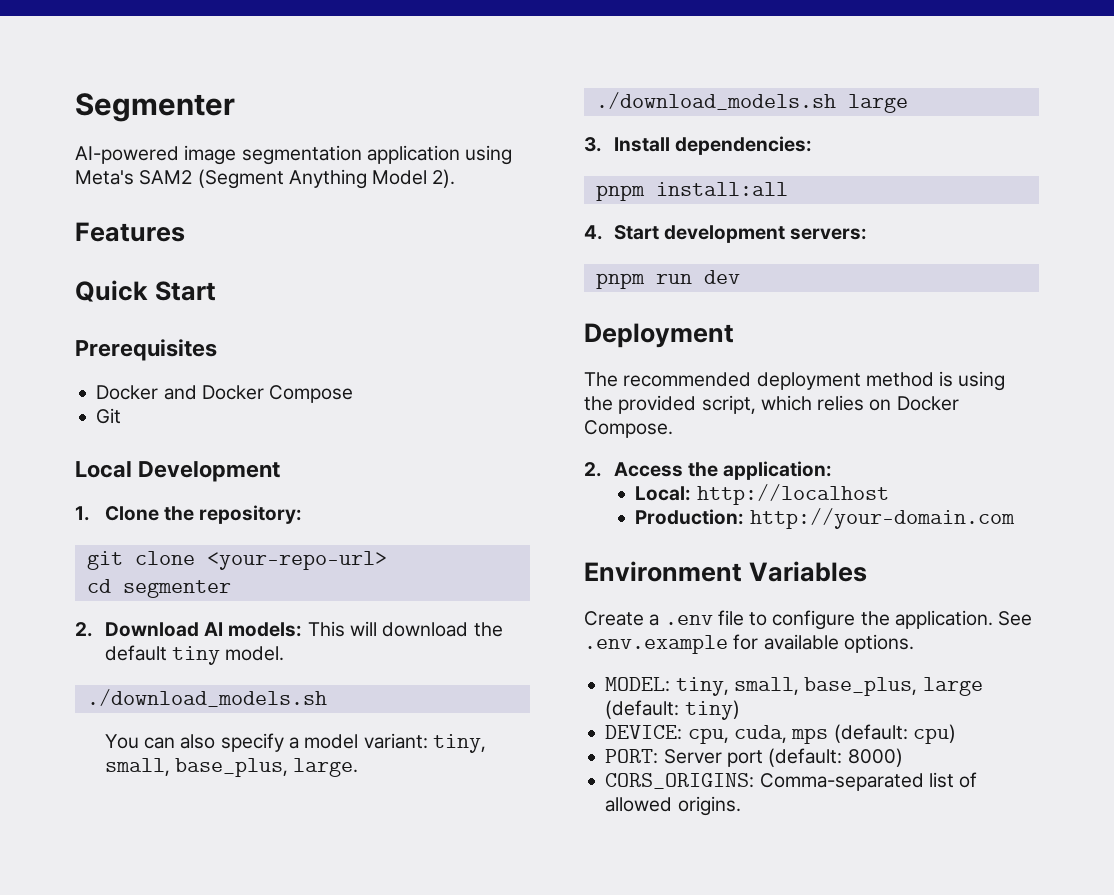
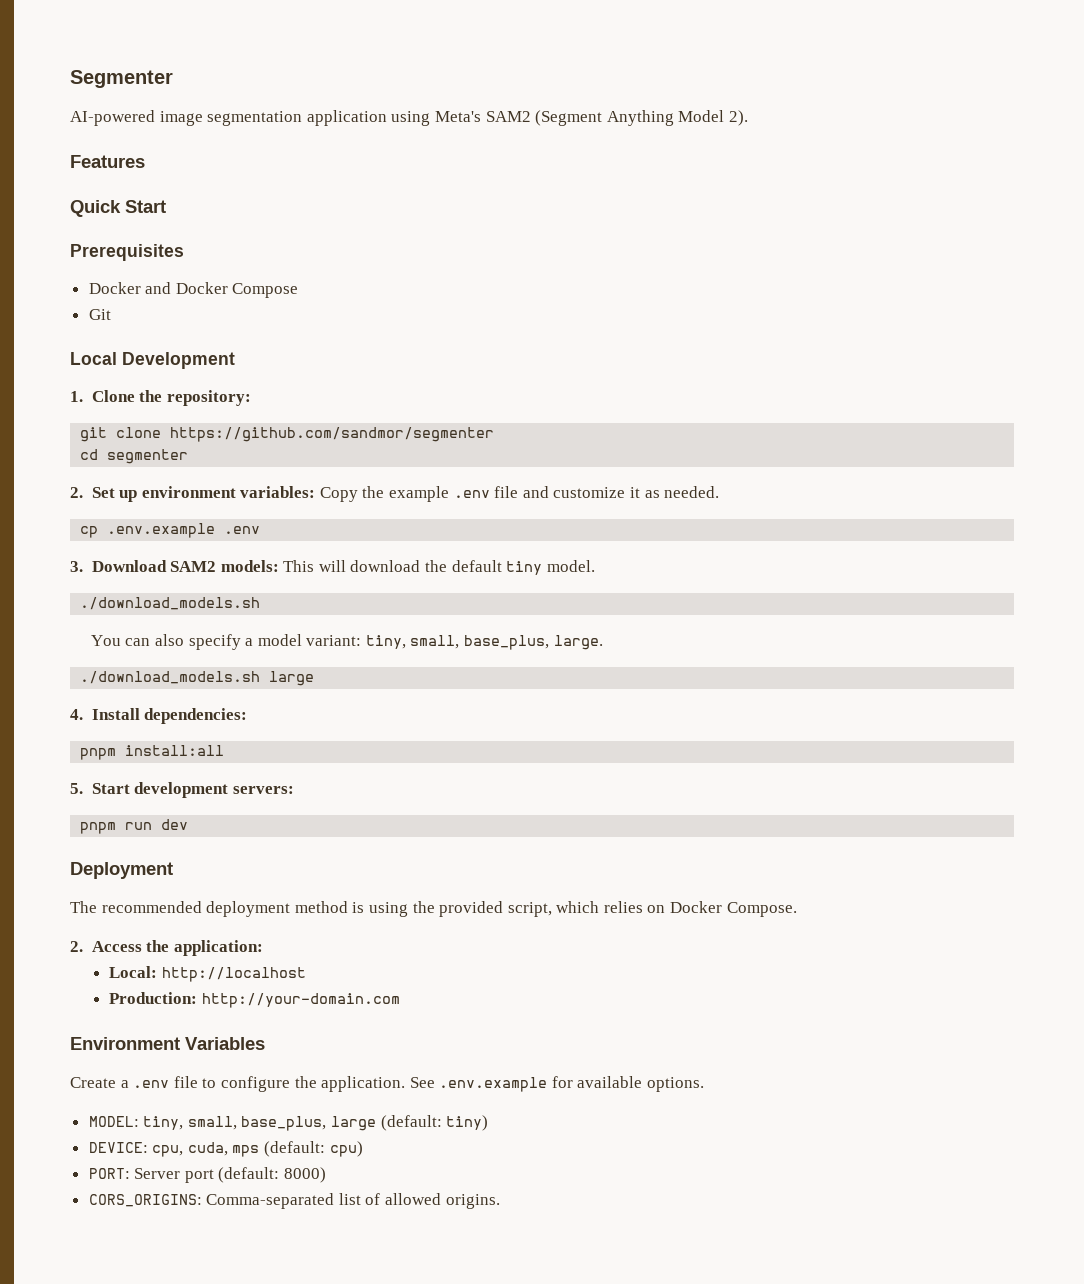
- git clone <your-repo-url>
+ git clone https://github.com/sandmor/segmenter
- 2. Download AI models: This will download the default tiny model.
+ 2. Set up environment variables: Copy the example .env file and customize it as needed.
+ cp .env.example .env
+ 3. Download SAM2 models: This will download the default tiny model.
- 3. Install dependencies:
+ 4. Install dependencies:
- 4. Start development servers:
+ 5. Start development servers:

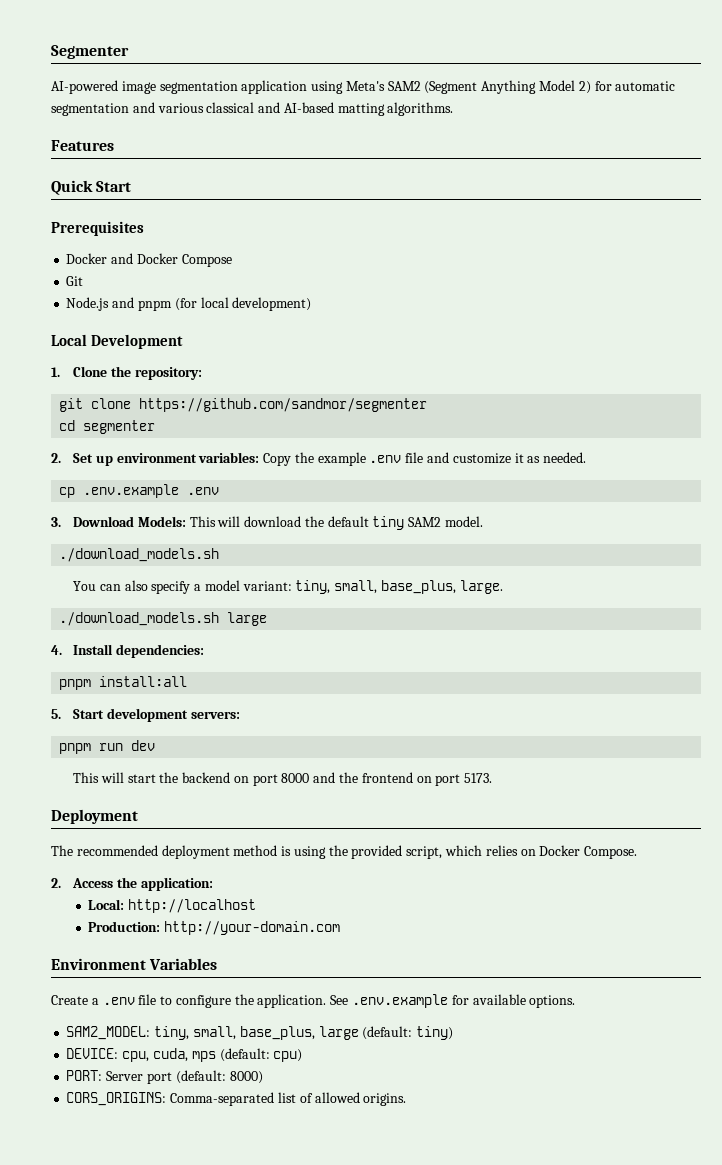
- AI-powered image segmentation application using Meta's SAM2 (Segment Anything Model 2).
+ AI-powered image segmentation application using Meta's SAM2 (Segment Anything Model 2) for automatic segmentation and various classical and AI-based matting algorithms.
+ Node.js and pnpm (for local development)
- 3. Download SAM2 models: This will download the default tiny model.
+ 3. Download Models: This will download the default tiny SAM2 model.
+ This will start the backend on port 8000 and the frontend on port 5173.
- MODEL: tiny, small, base_plus, large (default: tiny)
+ SAM2_MODEL: tiny, small, base_plus, large (default: tiny)

